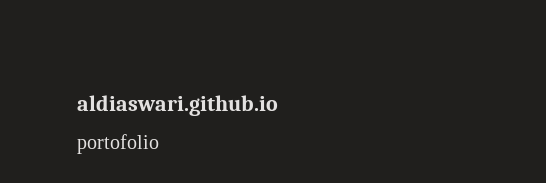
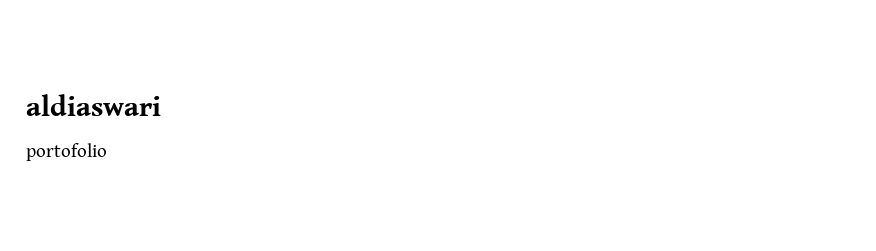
- aldiaswari.github.io
+ aldiaswari

